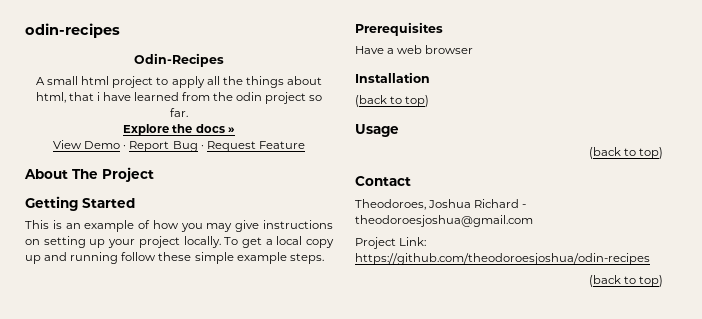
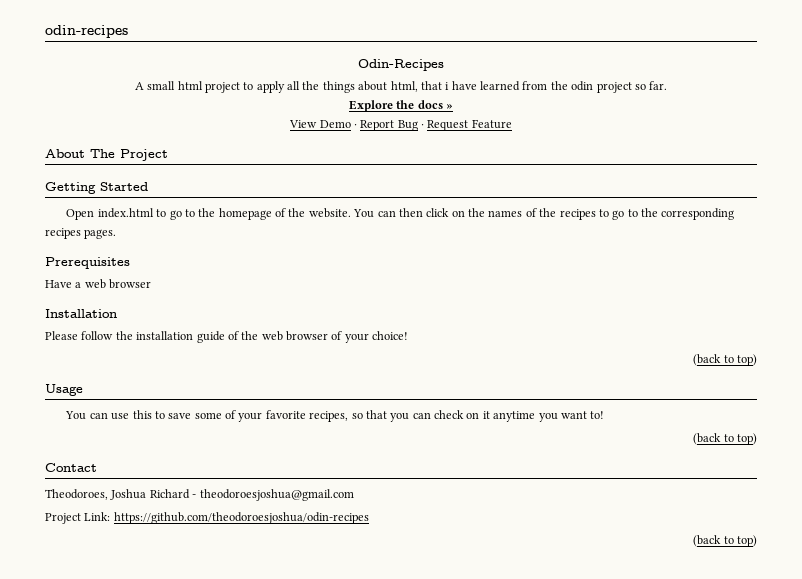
- This is an example of how you may give instructions on setting up your project locally. To get a local copy up and running follow these simple example steps.
+ Open index.html to go to the homepage of the website. You can then click on the names of the recipes to go to the corresponding recipes pages.
  Installation
+ Please follow the installation guide of the web browser of your choice!
  (back to top)
  Usage
+ You can use this to save some of your favorite recipes, so that you can check on it anytime you want to!

